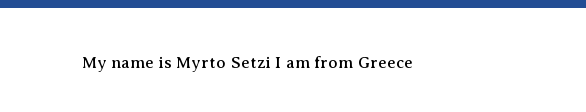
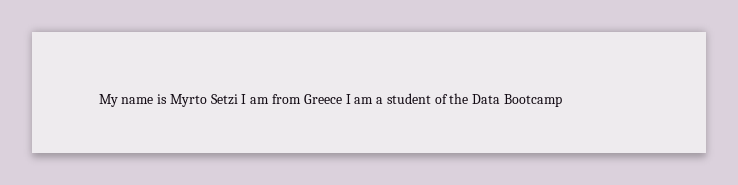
- My name is Myrto Setzi I am from Greece
+ My name is Myrto Setzi I am from Greece I am a student of the Data Bootcamp

